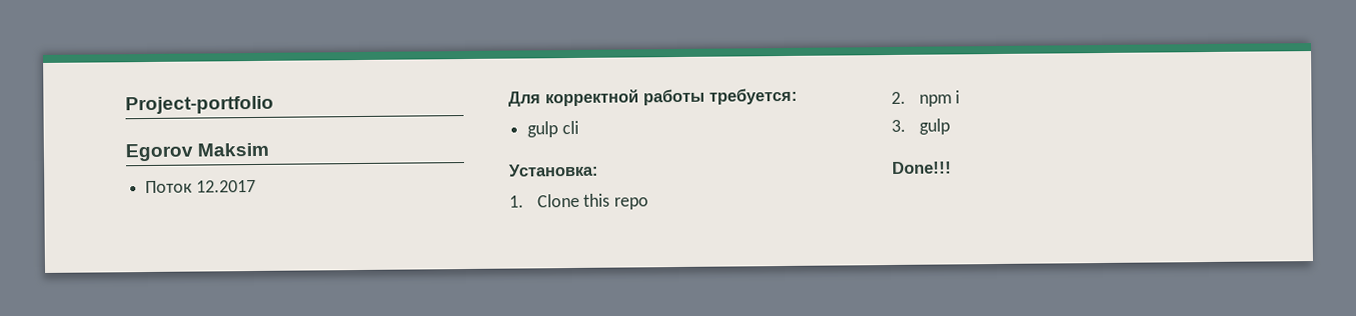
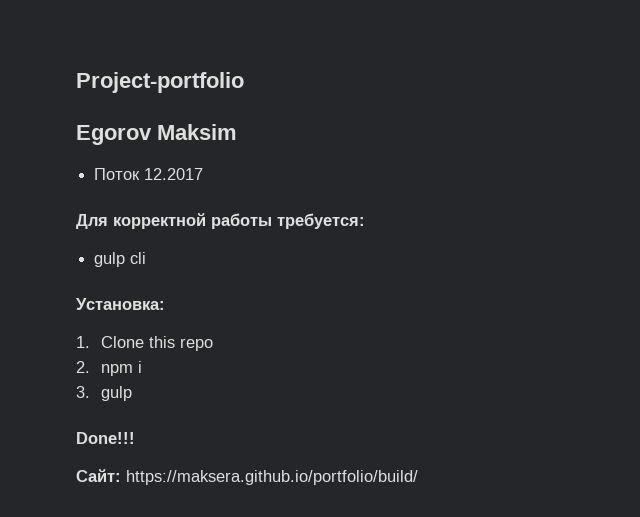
+ Сайт: https://maksera.github.io/portfolio/build/

